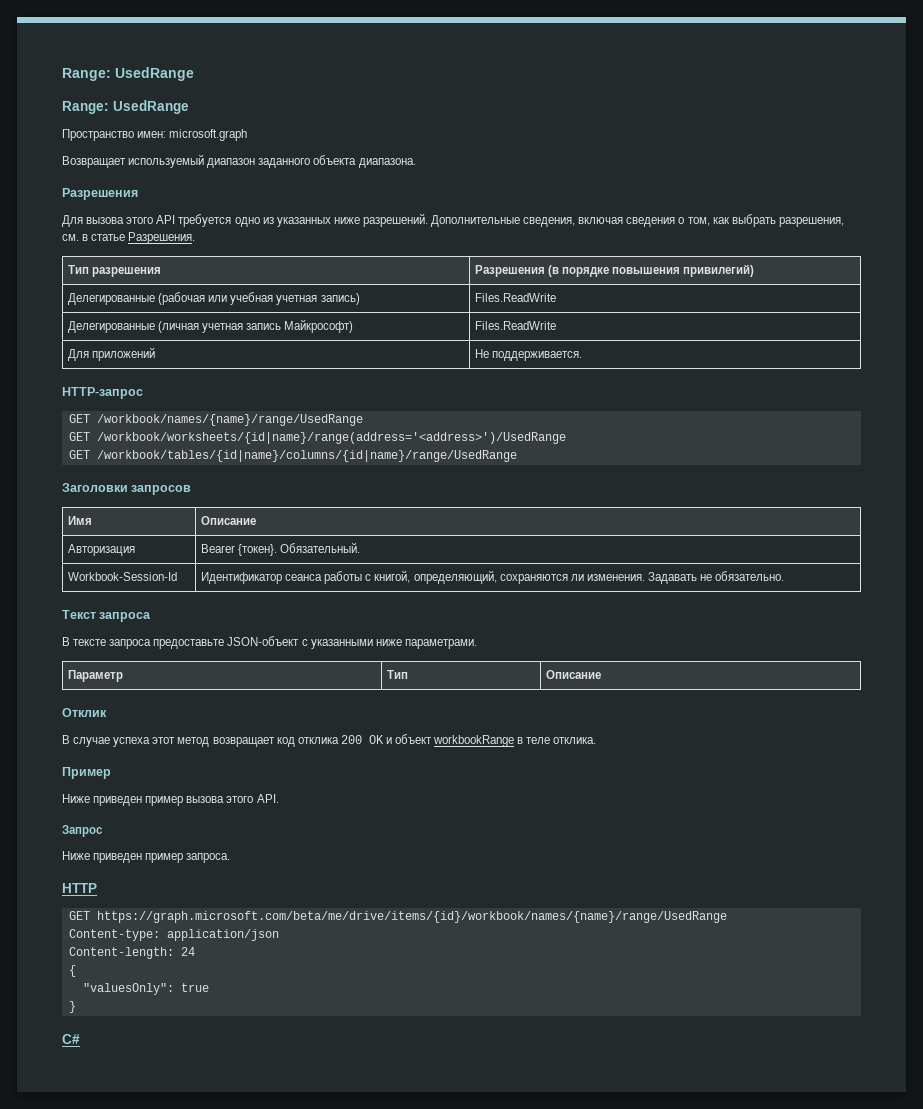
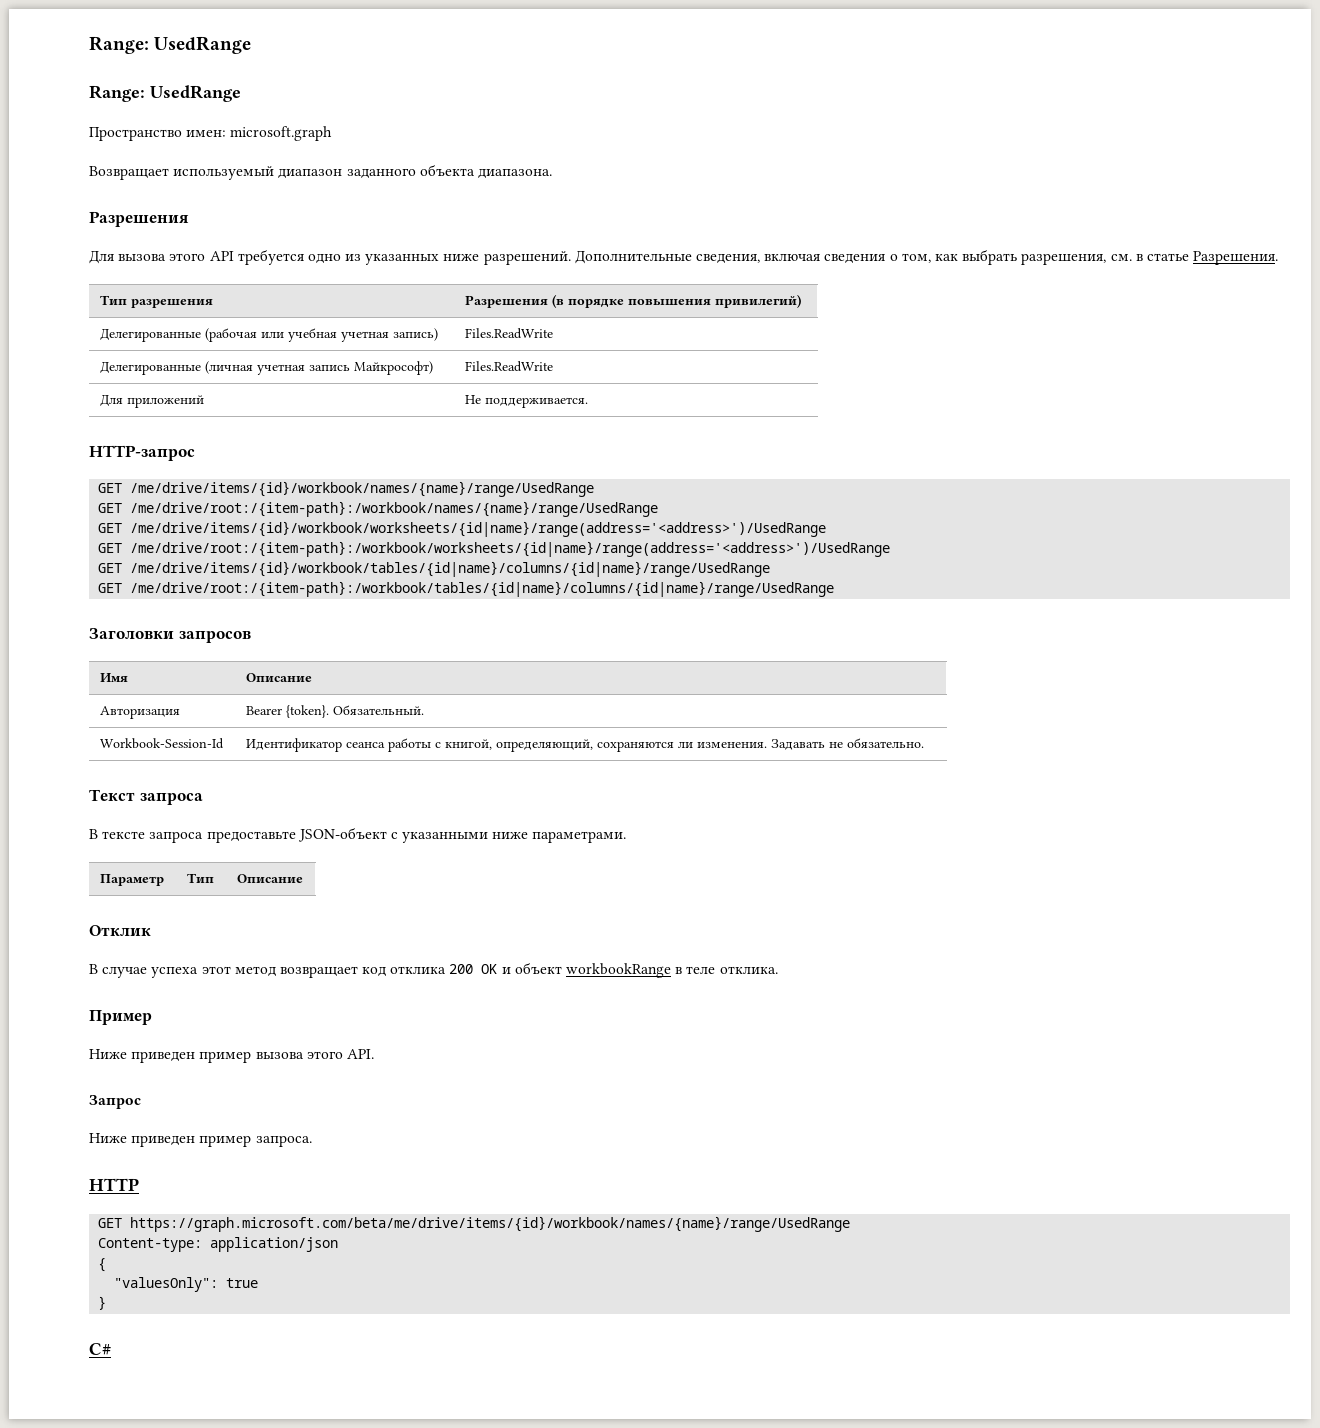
- GET /workbook/names/{name}/range/UsedRange
- GET /workbook/worksheets/{id|name}/range(address='<address>')/UsedRange
- GET /workbook/tables/{id|name}/columns/{id|name}/range/UsedRange
+ GET /me/drive/items/{id}/workbook/names/{name}/range/UsedRange
+ GET /me/drive/root:/{item-path}:/workbook/names/{name}/range/UsedRange
+ GET /me/drive/items/{id}/workbook/worksheets/{id|name}/range(address='<address>')/UsedRange
+ GET /me/drive/root:/{item-path}:/workbook/worksheets/{id|name}/range(address='<address>')/UsedRange
+ GET /me/drive/items/{id}/workbook/tables/{id|name}/columns/{id|name}/range/UsedRange
+ GET /me/drive/root:/{item-path}:/workbook/tables/{id|name}/columns/{id|name}/range/UsedRange
- Авторизация | Bearer {токен}. Обязательный.
+ Авторизация | Bearer {token}. Обязательный.
- Content-length: 24

